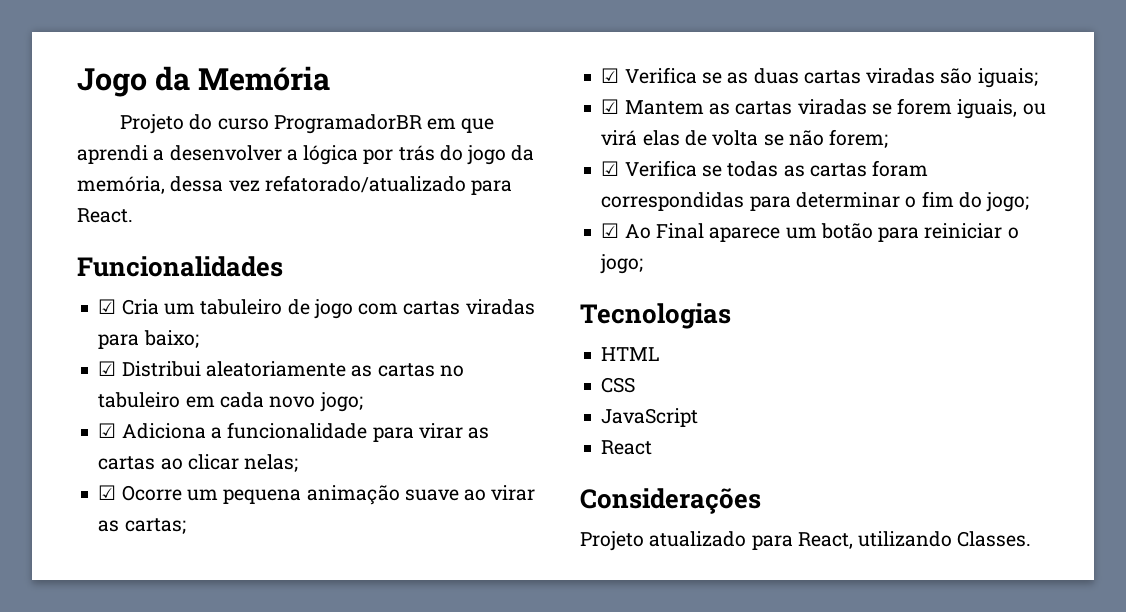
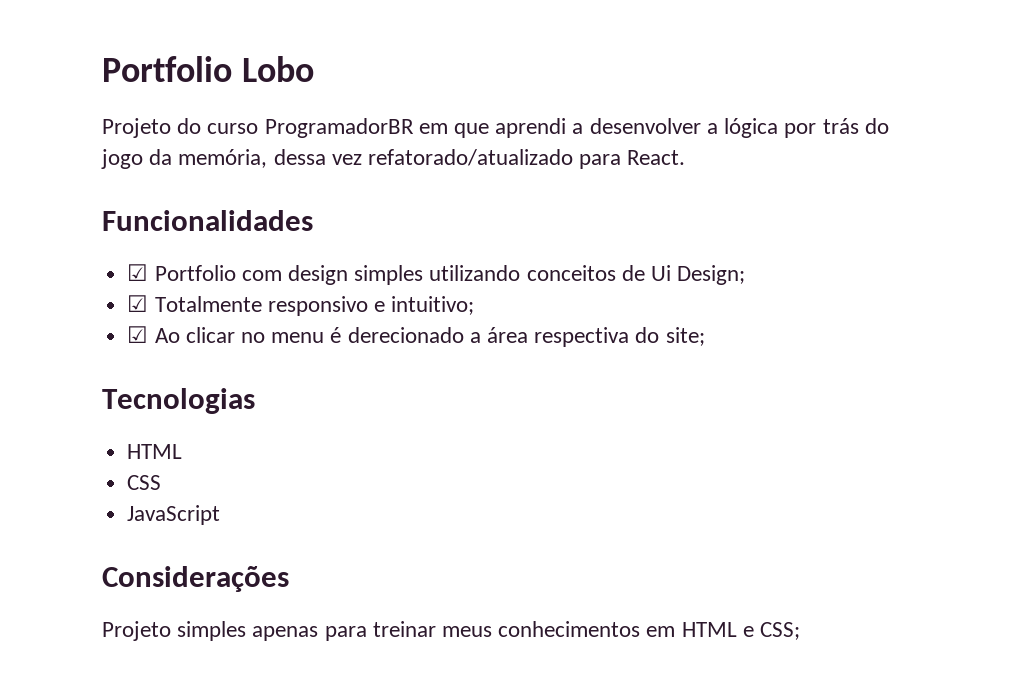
- Jogo da Memória
+ Portfolio Lobo
- ☑ Cria um tabuleiro de jogo com cartas viradas para baixo;
- ☑ Distribui aleatoriamente as cartas no tabuleiro em cada novo jogo;
- ☑ Adiciona a funcionalidade para virar as cartas ao clicar nelas;
- ☑ Ocorre um pequena animação suave ao virar as cartas;
- ☑ Verifica se as duas cartas viradas são iguais;
- ☑ Mantem as cartas viradas se forem iguais, ou virá elas de volta se não forem;
- ☑ Verifica se todas as cartas foram correspondidas para determinar o fim do jogo;
- ☑ Ao Final aparece um botão para reiniciar o jogo;
+ ☑ Portfolio com design simples utilizando conceitos de Ui Design;
+ ☑ Totalmente responsivo e intuitivo;
+ ☑ Ao clicar no menu é derecionado a área respectiva do site;
- React
- Projeto atualizado para React, utilizando Classes.
+ Projeto simples apenas para treinar meus conhecimentos em HTML e CSS;

